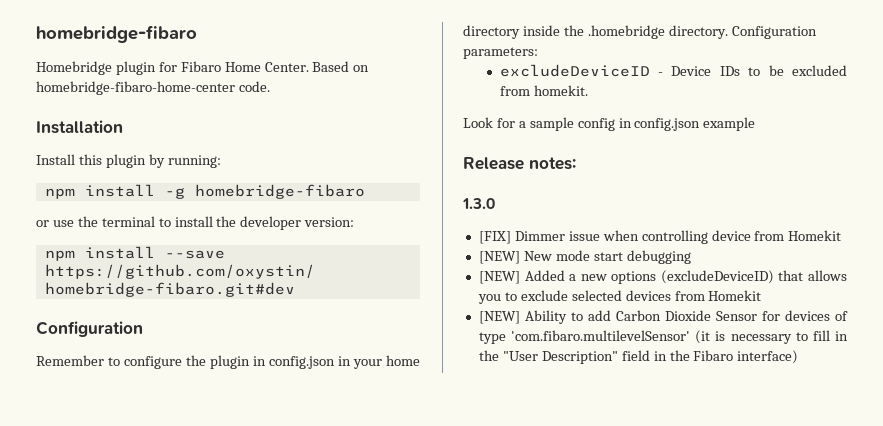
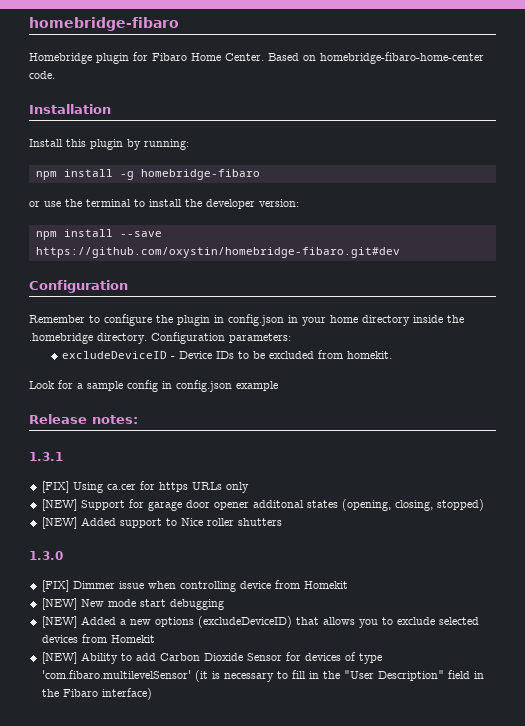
+ 1.3.1
+ [FIX] Using ca.cer for https URLs only
+ [NEW] Support for garage door opener additonal states (opening, closing, stopped)
+ [NEW] Added support to Nice roller shutters

